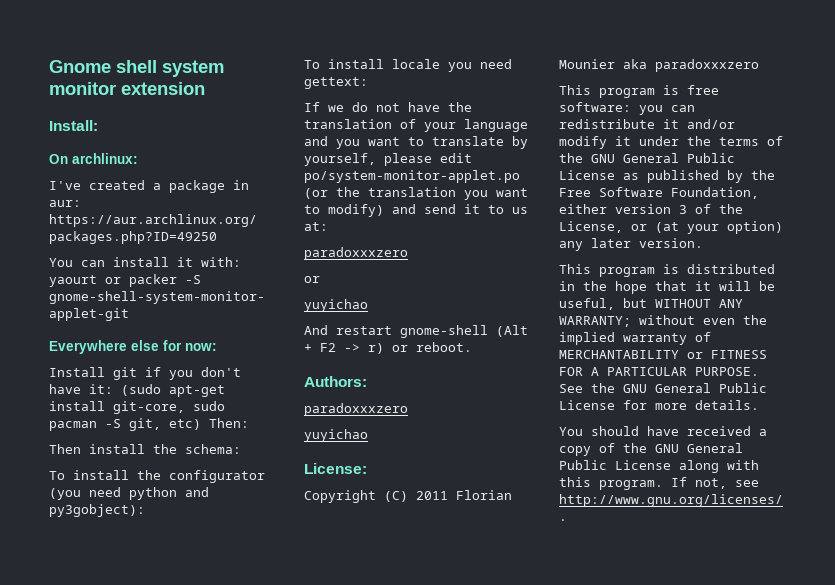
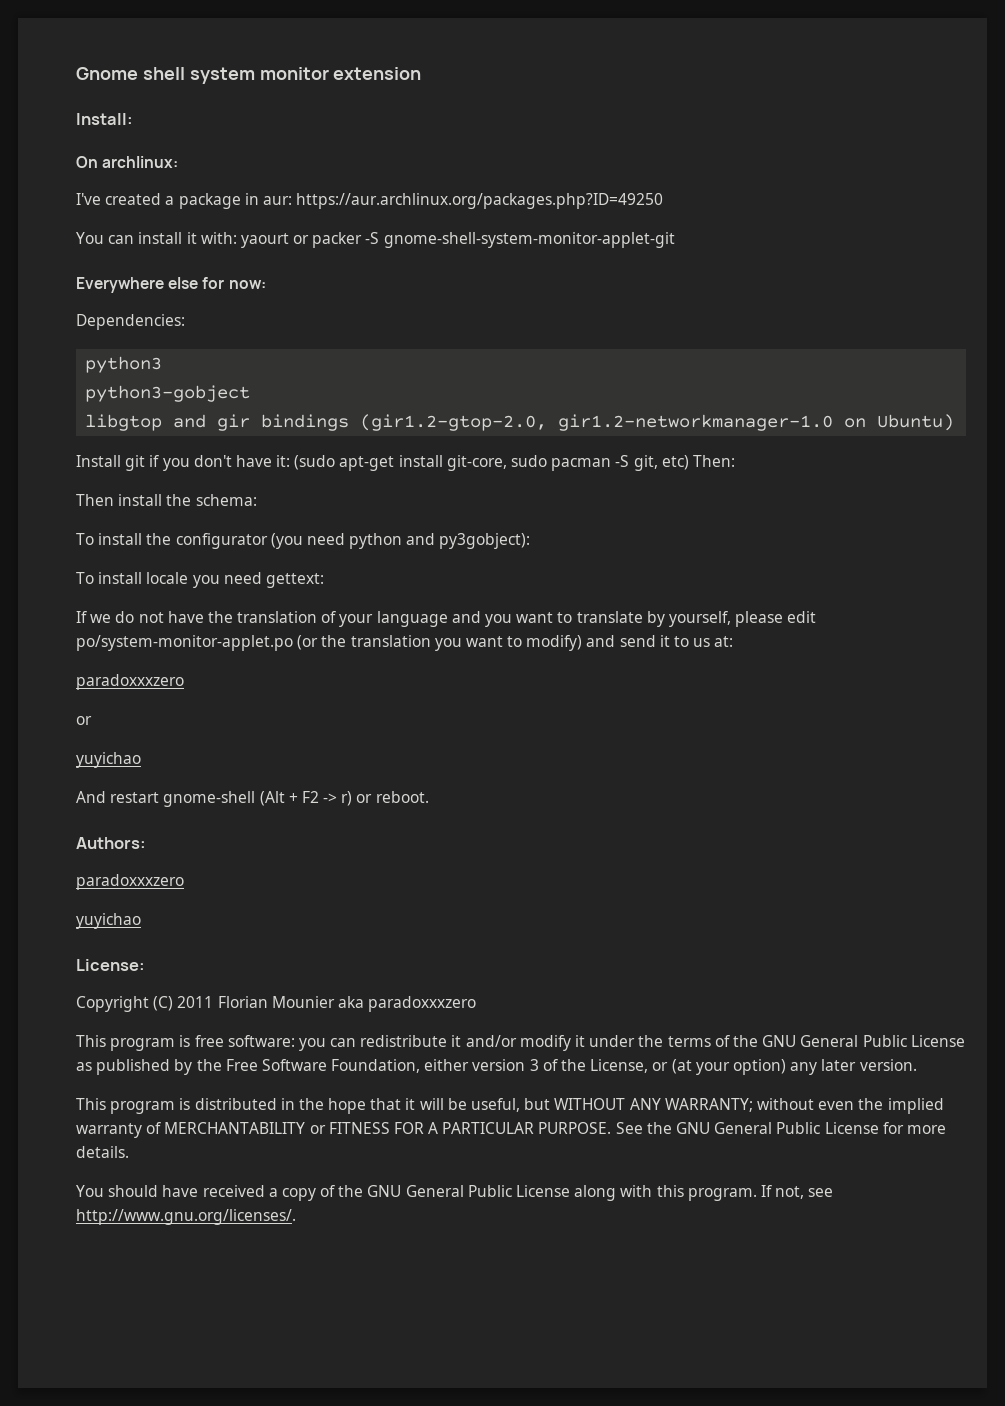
+ Dependencies:
+ python3
+ python3-gobject
+ libgtop and gir bindings (gir1.2-gtop-2.0, gir1.2-networkmanager-1.0 on Ubuntu)

